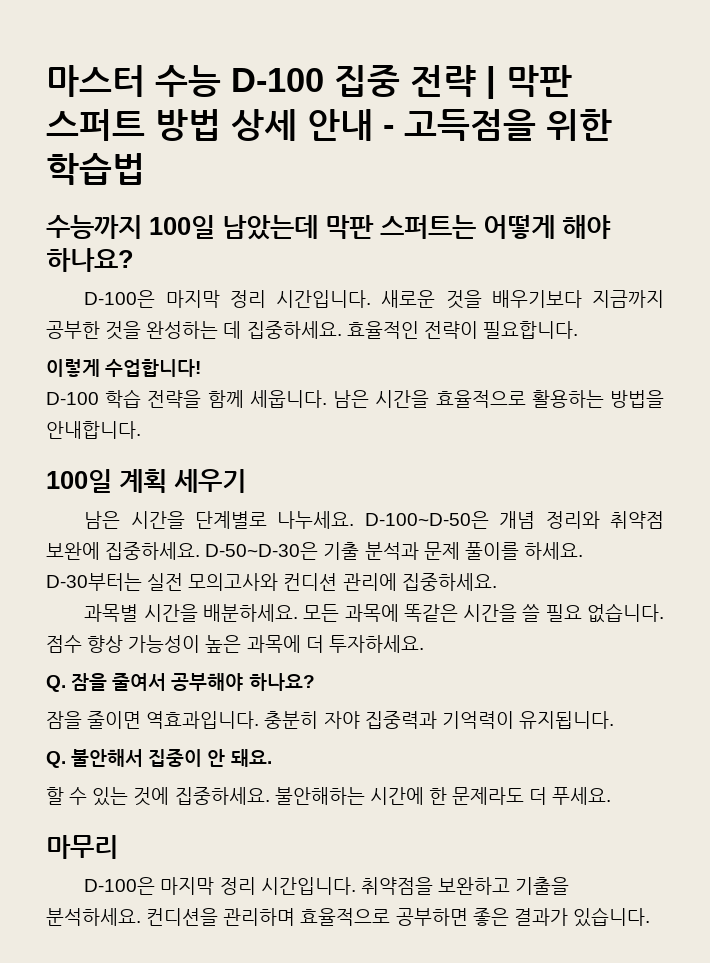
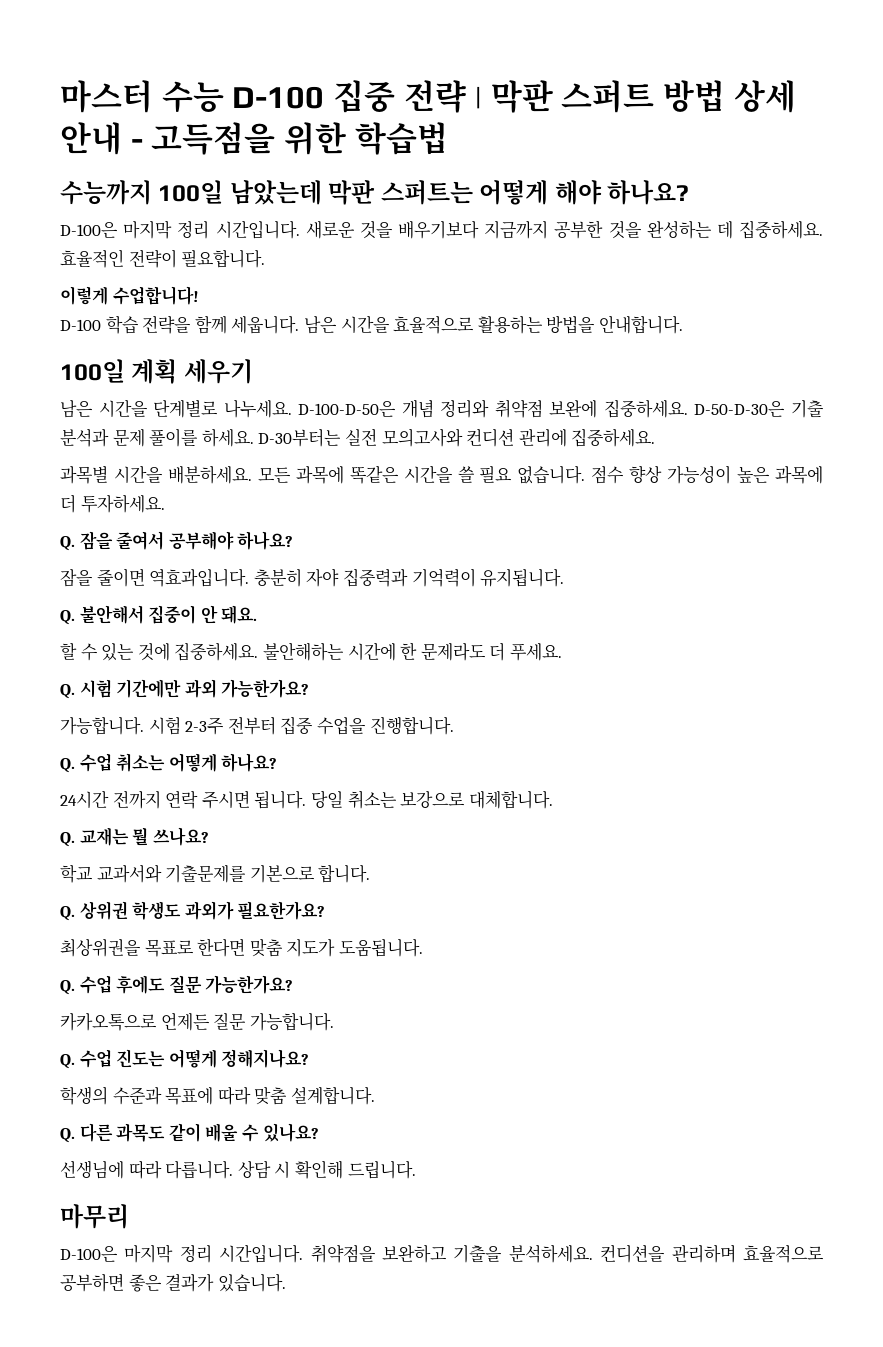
- D-100~D-50은 개념 정리와 취약점 보완에 집중하세요.
+ D-100-D-50은 개념 정리와 취약점 보완에 집중하세요.
- D-50~D-30은 기출 분석과 문제 풀이를 하세요.
+ D-50-D-30은 기출 분석과 문제 풀이를 하세요.
+ Q. 시험 기간에만 과외 가능한가요?
+ 가능합니다. 시험 2-3주 전부터 집중 수업을 진행합니다.
+ Q. 수업 취소는 어떻게 하나요?
+ 24시간 전까지 연락 주시면 됩니다. 당일 취소는 보강으로 대체합니다.
+ Q. 교재는 뭘 쓰나요?
+ 학교 교과서와 기출문제를 기본으로 합니다.
+ Q. 상위권 학생도 과외가 필요한가요?
+ 최상위권을 목표로 한다면 맞춤 지도가 도움됩니다.
+ Q. 수업 후에도 질문 가능한가요?
+ 카카오톡으로 언제든 질문 가능합니다.
+ Q. 수업 진도는 어떻게 정해지나요?
+ 학생의 수준과 목표에 따라 맞춤 설계합니다.
+ Q. 다른 과목도 같이 배울 수 있나요?
+ 선생님에 따라 다릅니다. 상담 시 확인해 드립니다.

